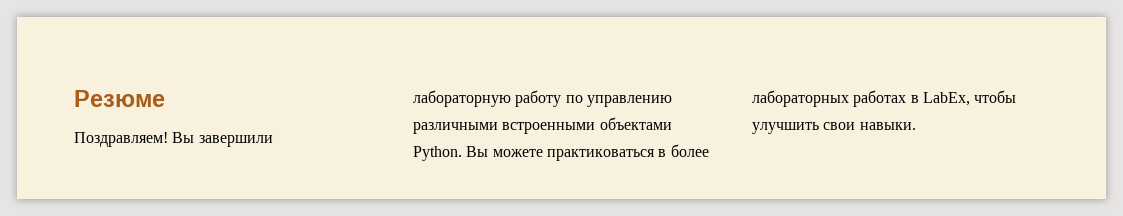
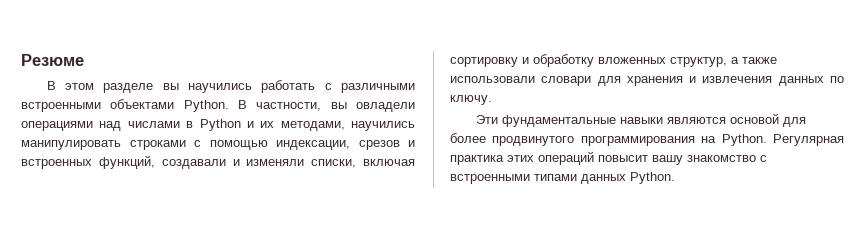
- Поздравляем! Вы завершили лабораторную работу по управлению различными встроенными объектами Python. Вы можете практиковаться в более лабораторных работах в LabEx, чтобы улучшить свои навыки.
+ В этом разделе вы научились работать с различными встроенными объектами Python. В частности, вы овладели операциями над числами в Python и их методами, научились манипулировать строками с помощью индексации, срезов и встроенных функций, создавали и изменяли списки, включая сортировку и обработку вложенных структур, а также использовали словари для хранения и извлечения данных по ключу.
+ Эти фундаментальные навыки являются основой для более продвинутого программирования на Python. Регулярная практика этих операций повысит вашу знакомство с встроенными типами данных Python.

